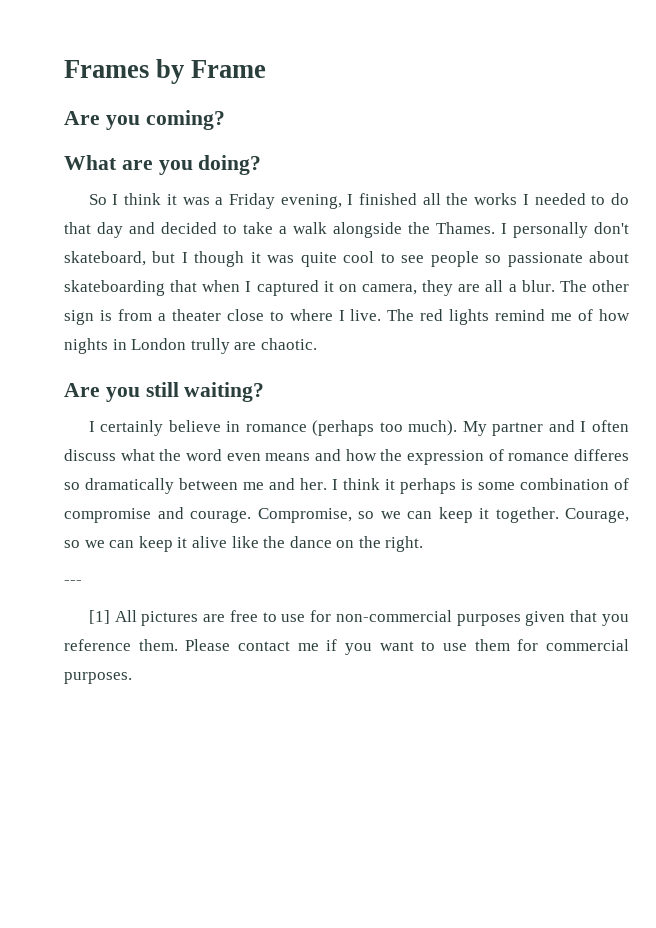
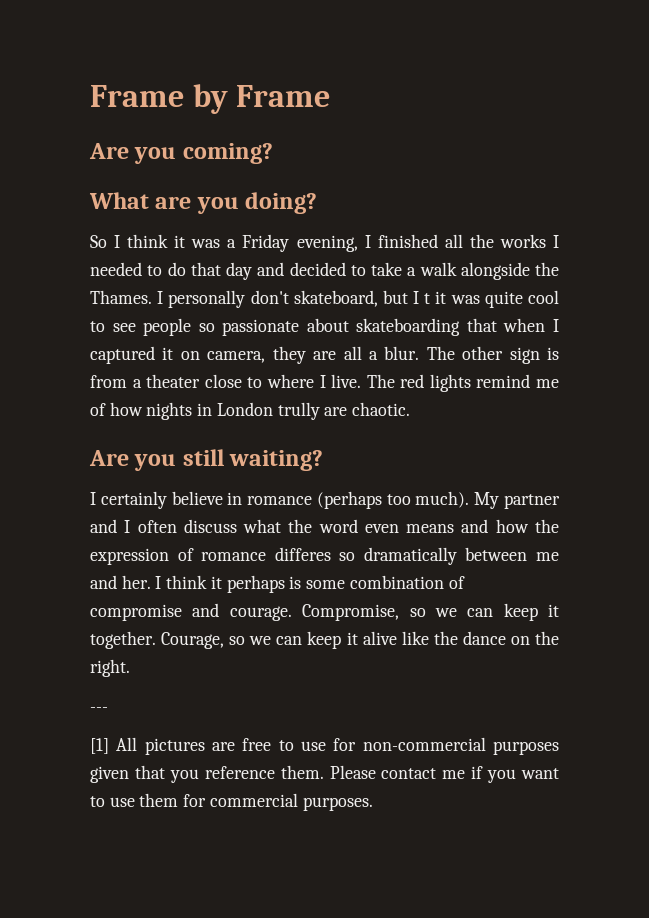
- Frames by Frame
+ Frame by Frame
- I personally don't skateboard, but I though it was quite cool to see people so passionate about skateboarding that when I captured it on camera, they are all a blur.
+ I personally don't skateboard, but I t it was quite cool to see people so passionate about skateboarding that when I captured it on camera, they are all a blur.

